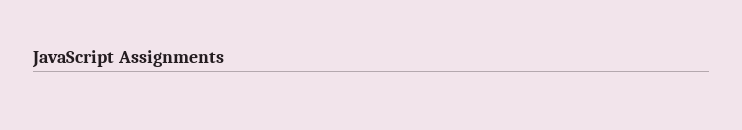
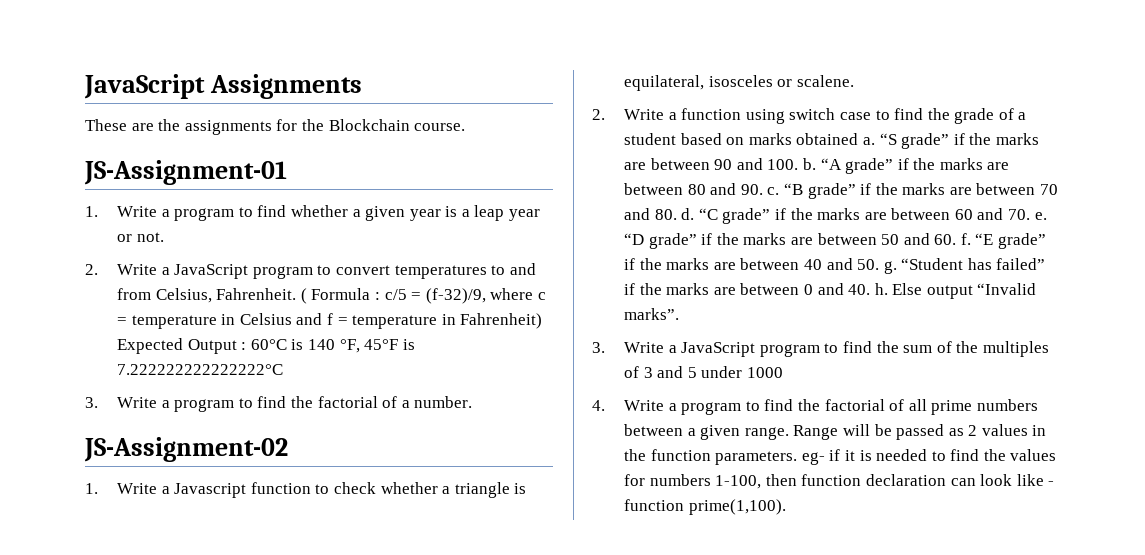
+ These are the assignments for the Blockchain course.
+ JS-Assignment-01
+ 1. Write a program to find whether a given year is a leap year or not.
+ 2. Write a JavaScript program to convert temperatures to and from Celsius, Fahrenheit. ( Formula : c/5 = (f-32)/9, where c = temperature in Celsius and f = temperature in Fahrenheit) Expected Output : 60°C is 140 °F, 45°F is 7.222222222222222°C
+ 3. Write a program to find the factorial of a number.
+ JS-Assignment-02
+ 1. Write a Javascript function to check whether a triangle is equilateral, isosceles or scalene.
+ 2. Write a function using switch case to find the grade of a student based on marks obtained a. “S grade” if the marks are between 90 and 100. b. “A grade” if the marks are between 80 and 90. c. “B grade” if the marks are between 70 and 80. d. “C grade” if the marks are between 60 and 70. e. “D grade” if the marks are between 50 and 60. f. “E grade” if the marks are between 40 and 50. g. “Student has failed” if the marks are between 0 and 40. h. Else output “Invalid marks”.
+ 3. Write a JavaScript program to find the sum of the multiples of 3 and 5 under 1000
+ 4. Write a program to find the factorial of all prime numbers between a given range. Range will be passed as 2 values in the function parameters. eg- if it is needed to find the values for numbers 1-100, then function declaration can look like - function prime(1,100).

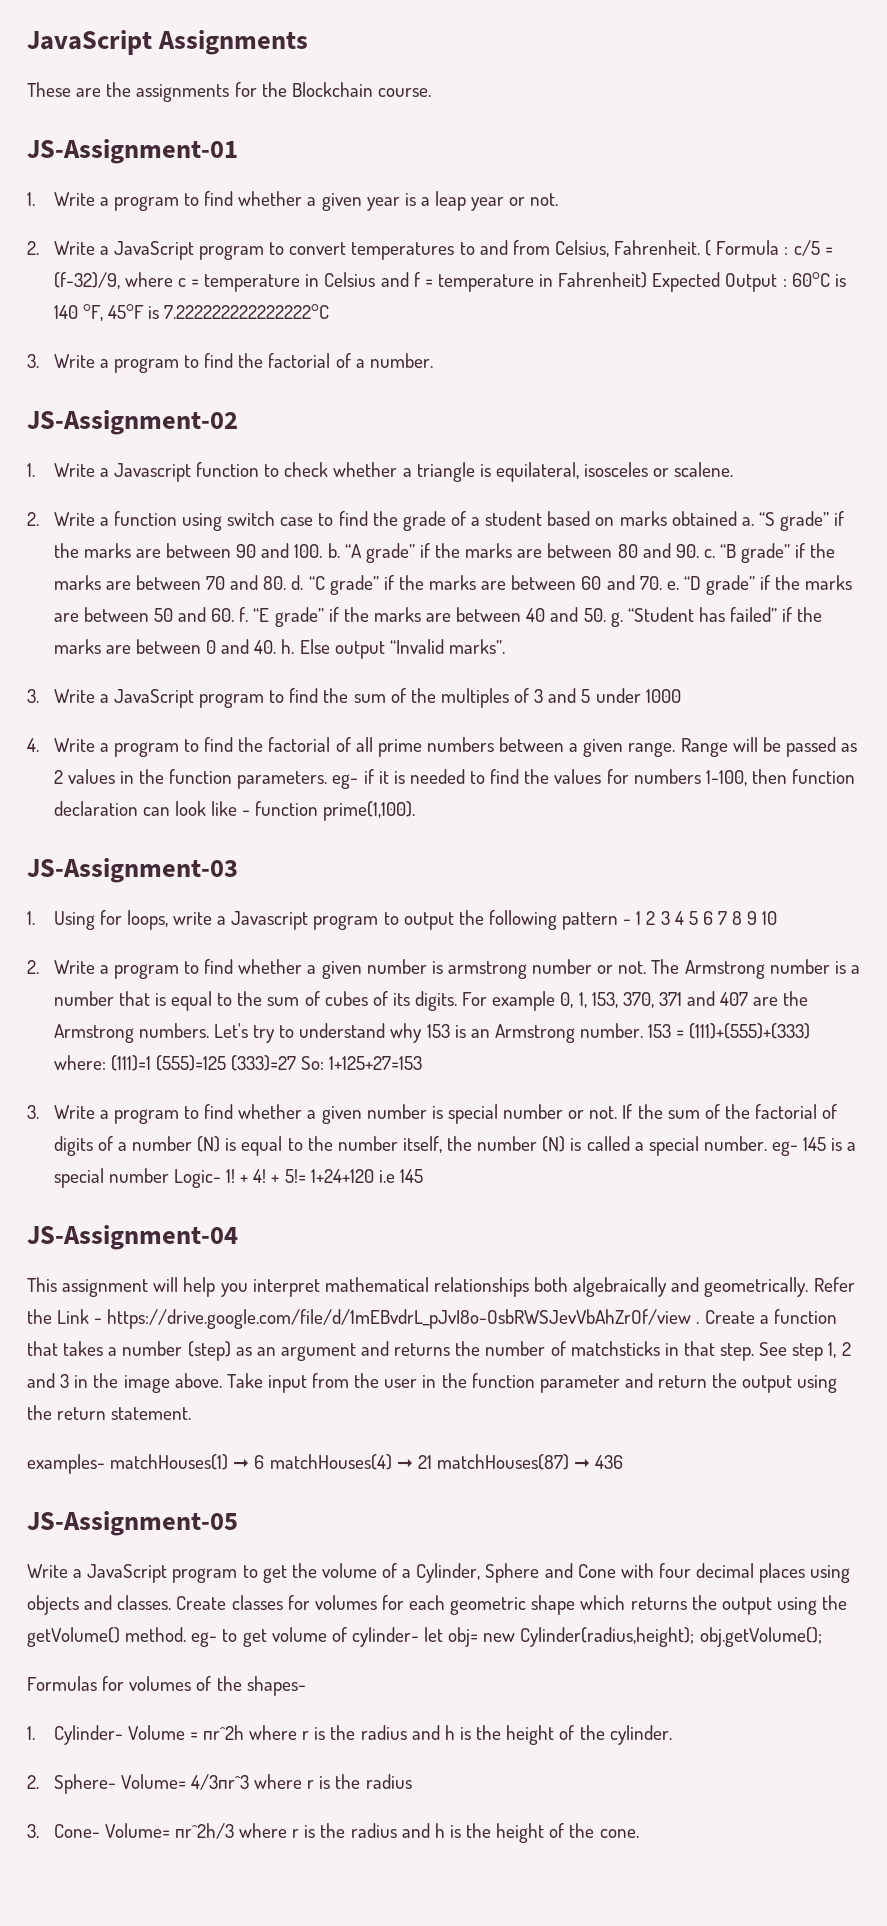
+ JS-Assignment-03
+ 1. Using for loops, write a Javascript program to output the following pattern - 1 2 3 4 5 6 7 8 9 10
+ 2. Write a program to find whether a given number is armstrong number or not. The Armstrong number is a number that is equal to the sum of cubes of its digits. For example 0, 1, 153, 370, 371 and 407 are the Armstrong numbers. Let's try to understand why 153 is an Armstrong number. 153 = (111)+(555)+(333) where: (111)=1 (555)=125 (333)=27 So: 1+125+27=153
+ 3. Write a program to find whether a given number is special number or not. If the sum of the factorial of digits of a number (N) is equal to the number itself, the number (N) is called a special number. eg- 145 is a special number Logic- 1! + 4! + 5!= 1+24+120 i.e 145
+ JS-Assignment-04
+ This assignment will help you interpret mathematical relationships both algebraically and geometrically. Refer the Link - https://drive.google.com/file/d/1mEBvdrL_pJvI8o-OsbRWSJevVbAhZrOf/view . Create a function that takes a number (step) as an argument and returns the number of matchsticks in that step. See step 1, 2 and 3 in the image above. Take input from the user in the function parameter and return the output using the return statement.
+ examples- matchHouses(1) ➞ 6 matchHouses(4) ➞ 21 matchHouses(87) ➞ 436
+ JS-Assignment-05
+ Write a JavaScript program to get the volume of a Cylinder, Sphere and Cone with four decimal places using objects and classes. Create classes for volumes for each geometric shape which returns the output using the getVolume() method. eg- to get volume of cylinder- let obj= new Cylinder(radius,height); obj.getVolume();
+ Formulas for volumes of the shapes-
+ 1. Cylinder- Volume = πr^2h where r is the radius and h is the height of the cylinder.
+ 2. Sphere- Volume= 4/3πr^3 where r is the radius
+ 3. Cone- Volume= πr^2h/3 where r is the radius and h is the height of the cone.

